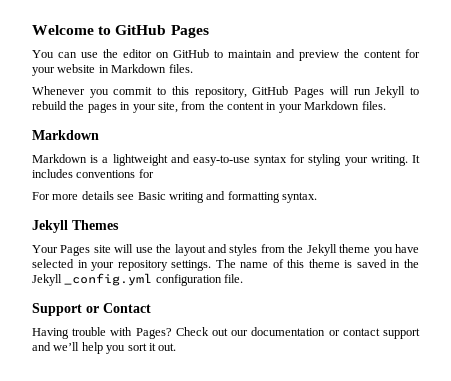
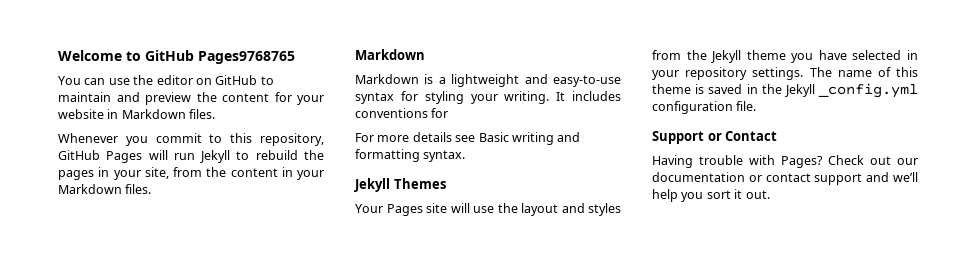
- Welcome to GitHub Pages
+ Welcome to GitHub Pages9768765

